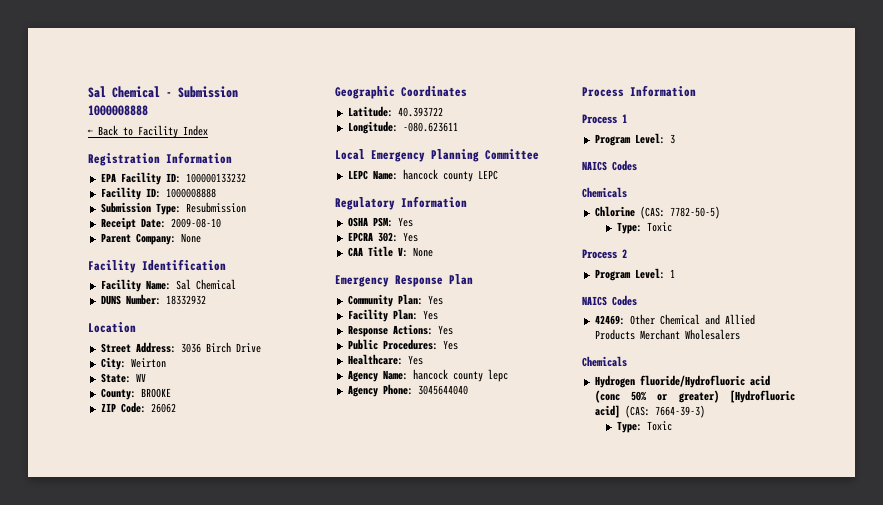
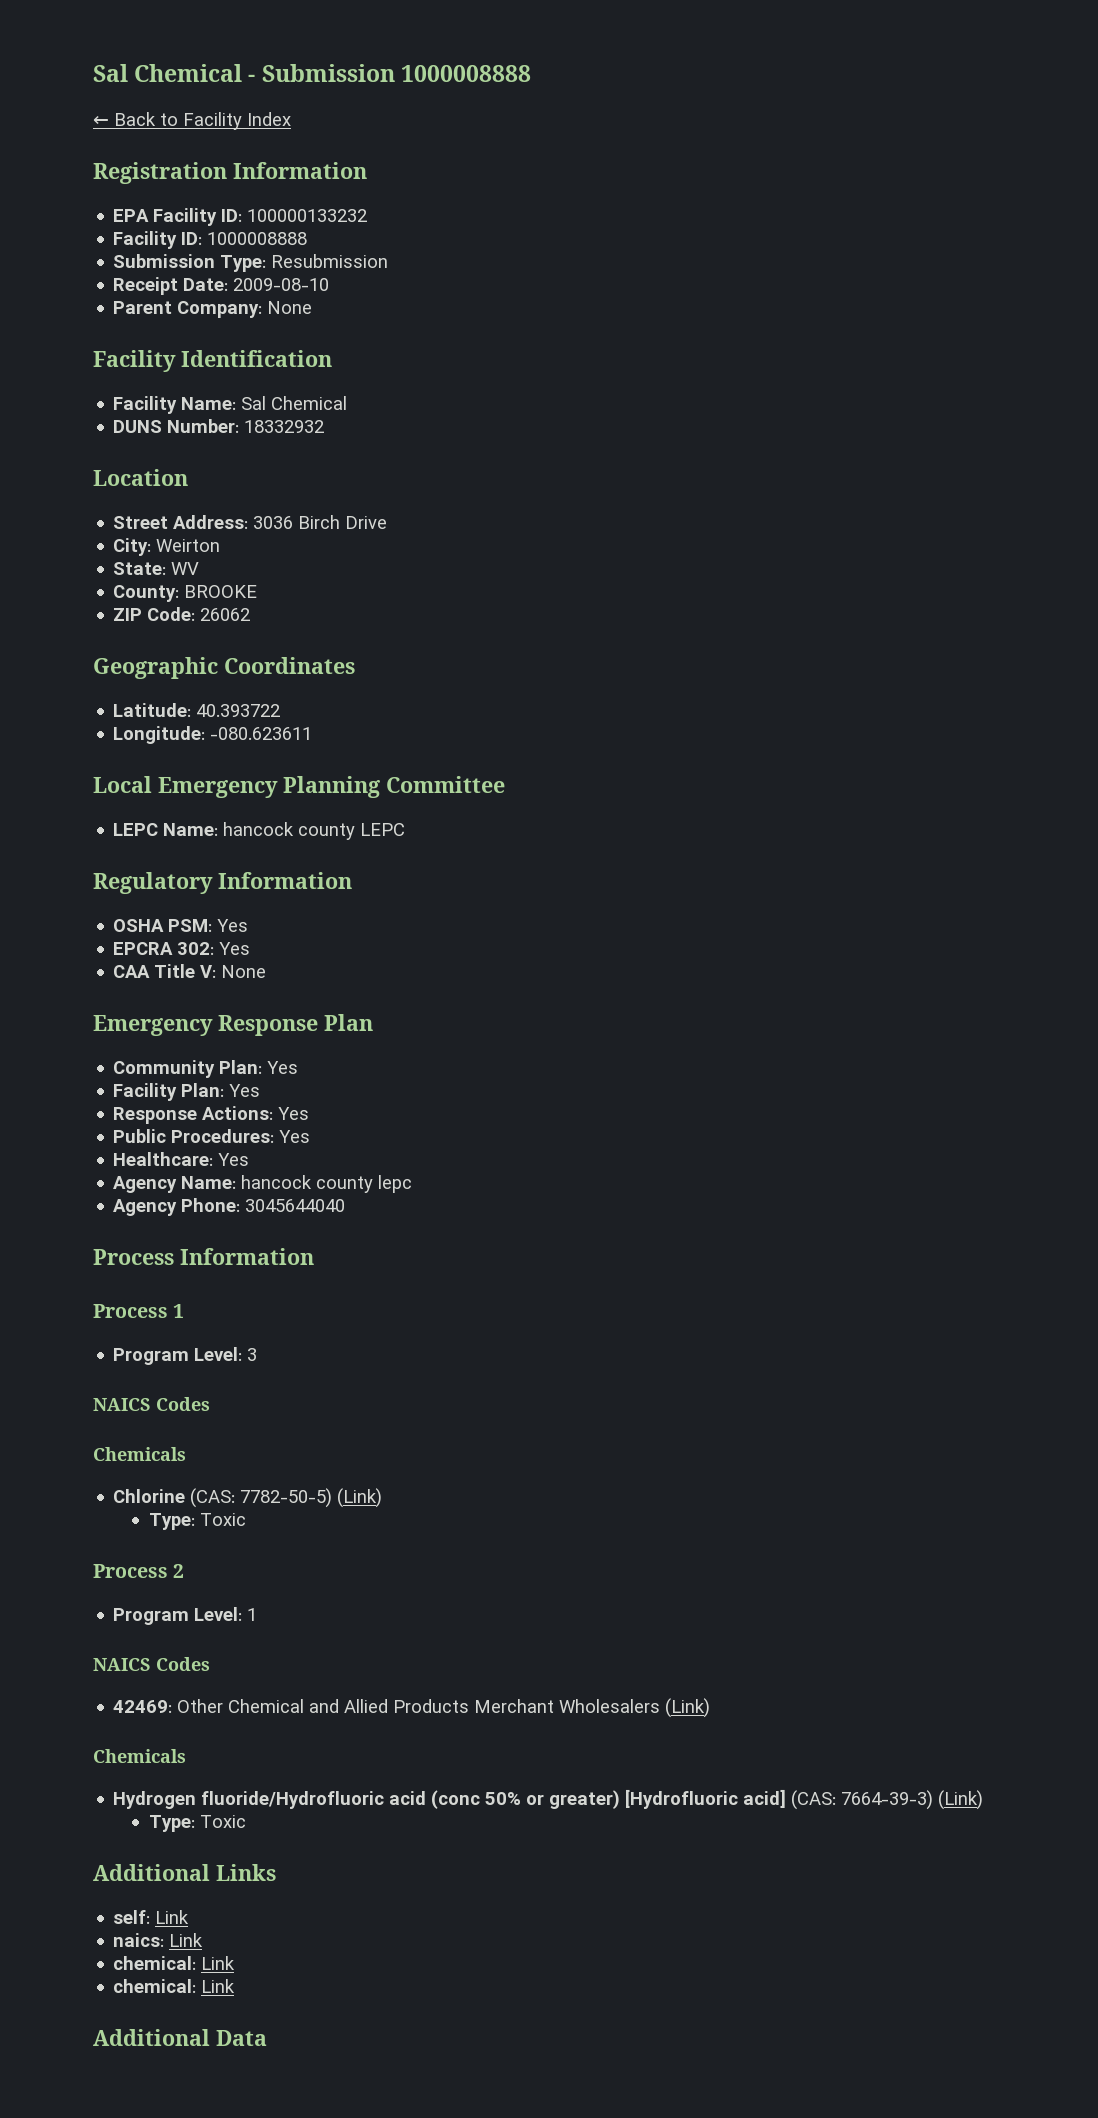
- Chlorine (CAS: 7782-50-5)
+ Chlorine (CAS: 7782-50-5) (Link)
- 42469: Other Chemical and Allied Products Merchant Wholesalers
+ 42469: Other Chemical and Allied Products Merchant Wholesalers (Link)
- Hydrogen fluoride/Hydrofluoric acid (conc 50% or greater) [Hydrofluoric acid] (CAS: 7664-39-3)
+ Hydrogen fluoride/Hydrofluoric acid (conc 50% or greater) [Hydrofluoric acid] (CAS: 7664-39-3) (Link)
  Type: Toxic
+ Additional Links
+ self: Link
+ naics: Link
+ chemical: Link
+ chemical: Link
+ Additional Data

